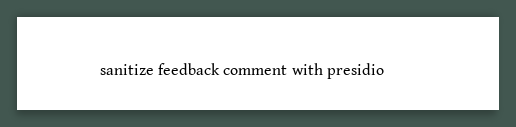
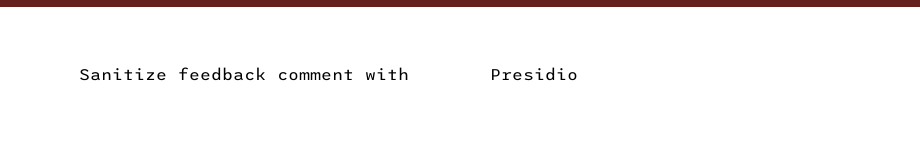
- sanitize feedback comment with presidio
+ Sanitize feedback comment with Presidio

